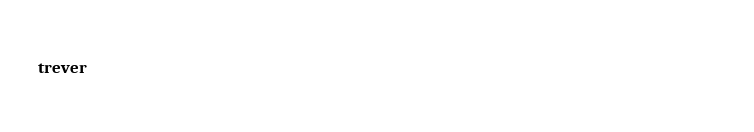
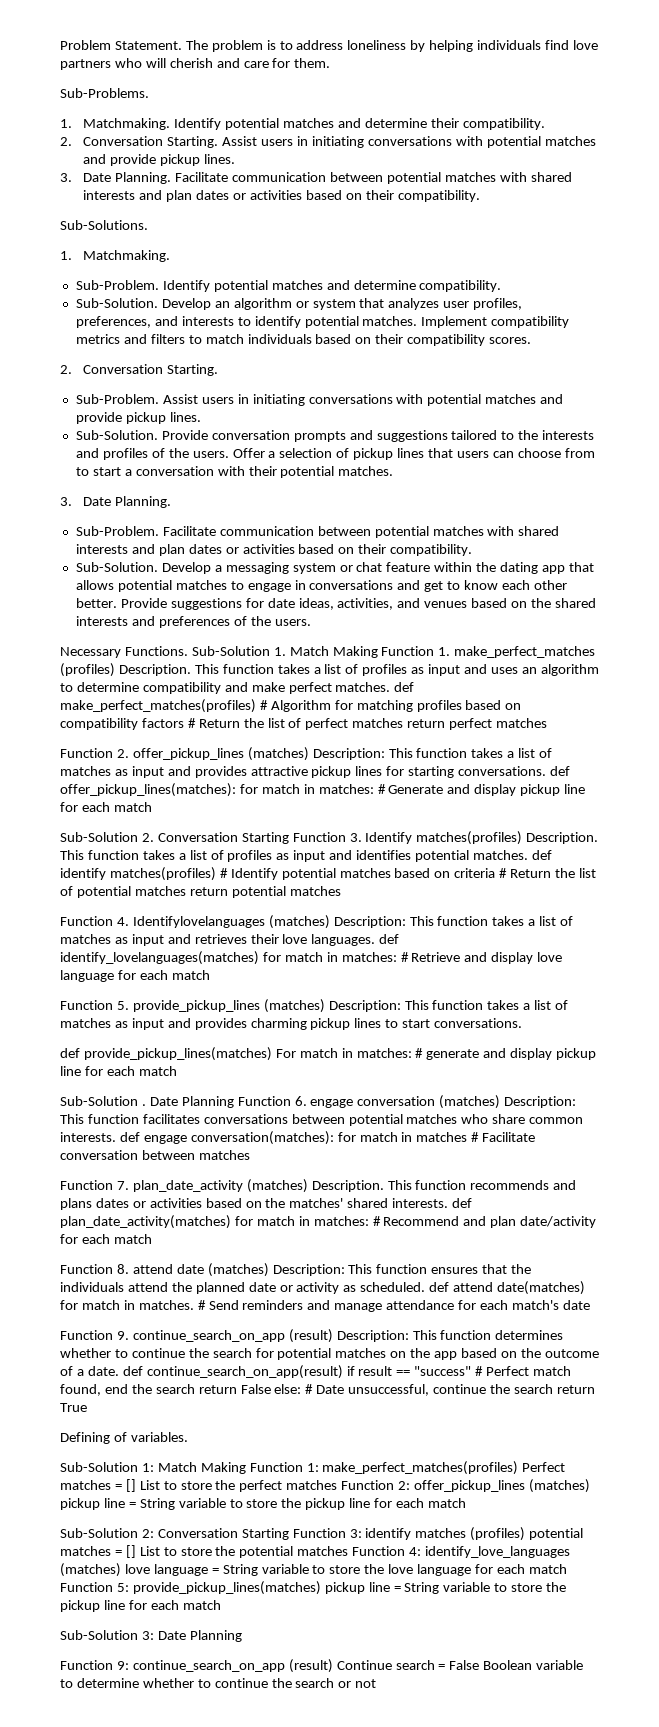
- trever
+ Problem Statement. The problem is to address loneliness by helping individuals find love partners who will cherish and care for them.
+ Sub-Problems.
+ 1. Matchmaking. Identify potential matches and determine their compatibility.
+ 2. Conversation Starting. Assist users in initiating conversations with potential matches and provide pickup lines.
+ 3. Date Planning. Facilitate communication between potential matches with shared interests and plan dates or activities based on their compatibility.
+ Sub-Solutions.
+ 1. Matchmaking.
+ Sub-Problem. Identify potential matches and determine compatibility.
+ Sub-Solution. Develop an algorithm or system that analyzes user profiles, preferences, and interests to identify potential matches. Implement compatibility metrics and filters to match individuals based on their compatibility scores.
+ 2. Conversation Starting.
+ Sub-Problem. Assist users in initiating conversations with potential matches and provide pickup lines.
+ Sub-Solution. Provide conversation prompts and suggestions tailored to the interests and profiles of the users. Offer a selection of pickup lines that users can choose from to start a conversation with their potential matches.
+ 3. Date Planning.
+ Sub-Problem. Facilitate communication between potential matches with shared interests and plan dates or activities based on their compatibility.
+ Sub-Solution. Develop a messaging system or chat feature within the dating app that allows potential matches to engage in conversations and get to know each other better. Provide suggestions for date ideas, activities, and venues based on the shared interests and preferences of the users.
+ Necessary Functions. Sub-Solution 1. Match Making Function 1. make_perfect_matches (profiles) Description. This function takes a list of profiles as input and uses an algorithm to determine compatibility and make perfect matches. def make_perfect_matches(profiles) # Algorithm for matching profiles based on compatibility factors # Return the list of perfect matches return perfect matches
+ Function 2. offer_pickup_lines (matches) Description: This function takes a list of matches as input and provides attractive pickup lines for starting conversations. def offer_pickup_lines(matches): for match in matches: # Generate and display pickup line for each match
+ Sub-Solution 2. Conversation Starting Function 3. Identify matches(profiles) Description. This function takes a list of profiles as input and identifies potential matches. def identify matches(profiles) # Identify potential matches based on criteria # Return the list of potential matches return potential matches
+ Function 4. Identifylovelanguages (matches) Description: This function takes a list of matches as input and retrieves their love languages. def identify_lovelanguages(matches) for match in matches: # Retrieve and display love language for each match
+ Function 5. provide_pickup_lines (matches) Description: This function takes a list of matches as input and provides charming pickup lines to start conversations.
+ def provide_pickup_lines(matches) For match in matches: # generate and display pickup line for each match
+ Sub-Solution . Date Planning Function 6. engage conversation (matches) Description: This function facilitates conversations between potential matches who share common interests. def engage conversation(matches): for match in matches # Facilitate conversation between matches
+ Function 7. plan_date_activity (matches) Description. This function recommends and plans dates or activities based on the matches' shared interests. def plan_date_activity(matches) for match in matches: # Recommend and plan date/activity for each match
+ Function 8. attend date (matches) Description: This function ensures that the individuals attend the planned date or activity as scheduled. def attend date(matches) for match in matches. # Send reminders and manage attendance for each match's date
+ Function 9. continue_search_on_app (result) Description: This function determines whether to continue the search for potential matches on the app based on the outcome of a date. def continue_search_on_app(result) if result == "success" # Perfect match found, end the search return False else: # Date unsuccessful, continue the search return True
+ Defining of variables.
+ Sub-Solution 1: Match Making Function 1: make_perfect_matches(profiles) Perfect matches = [] List to store the perfect matches Function 2: offer_pickup_lines (matches) pickup line = String variable to store the pickup line for each match
+ Sub-Solution 2: Conversation Starting Function 3: identify matches (profiles) potential matches = [] List to store the potential matches Function 4: identify_love_languages (matches) love language = String variable to store the love language for each match Function 5: provide_pickup_lines(matches) pickup line = String variable to store the pickup line for each match
+ Sub-Solution 3: Date Planning
+ Function 9: continue_search_on_app (result) Continue search = False Boolean variable to determine whether to continue the search or not

